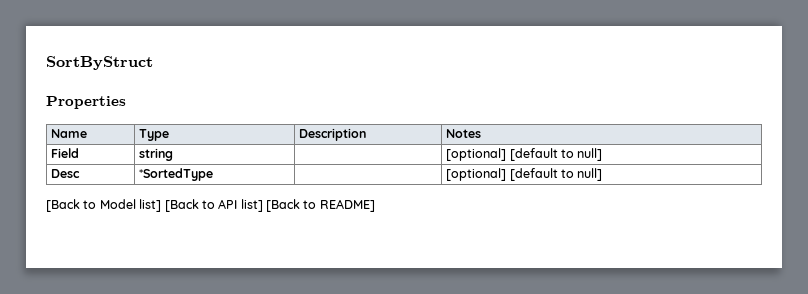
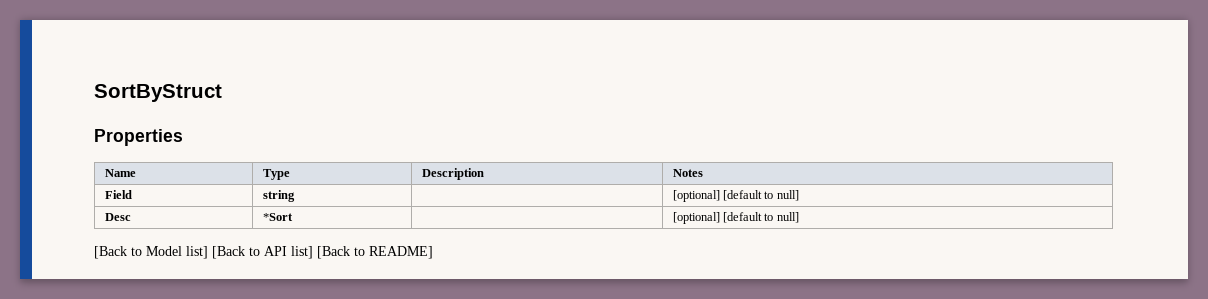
- Desc | *SortedType | | [optional] [default to null]
+ Desc | *Sort | | [optional] [default to null]

